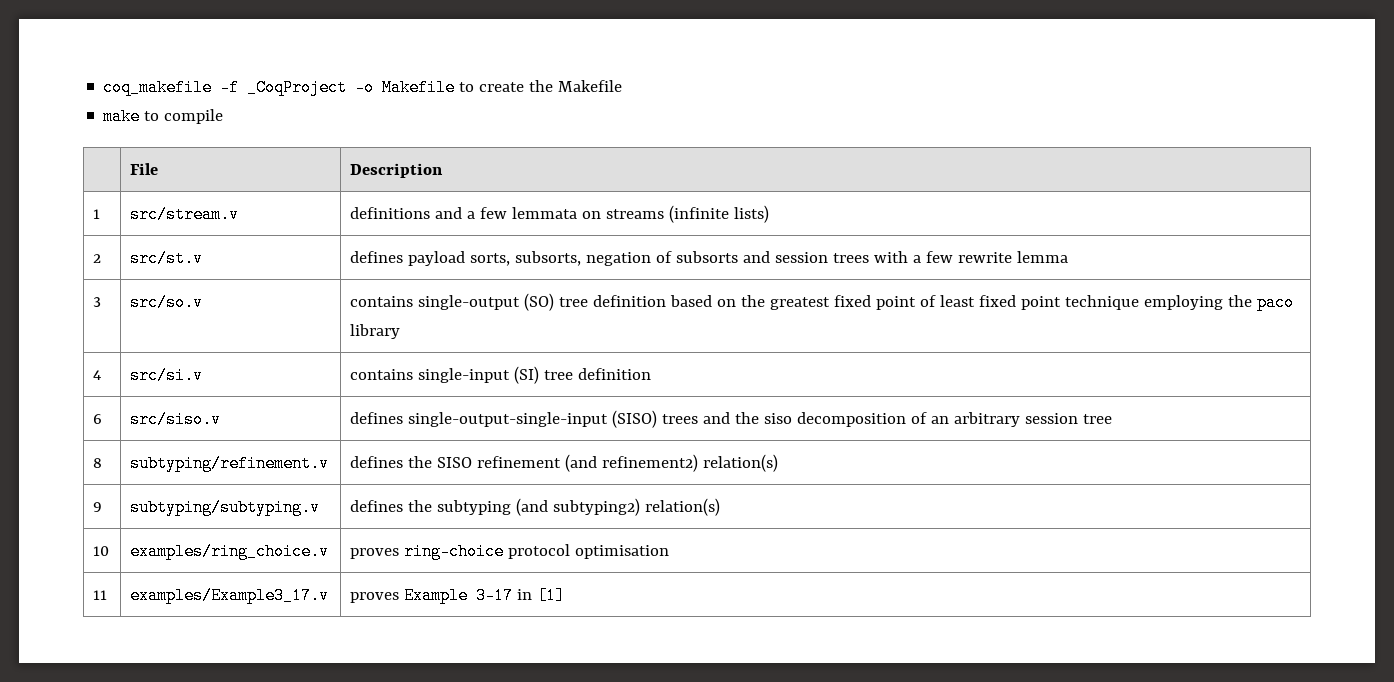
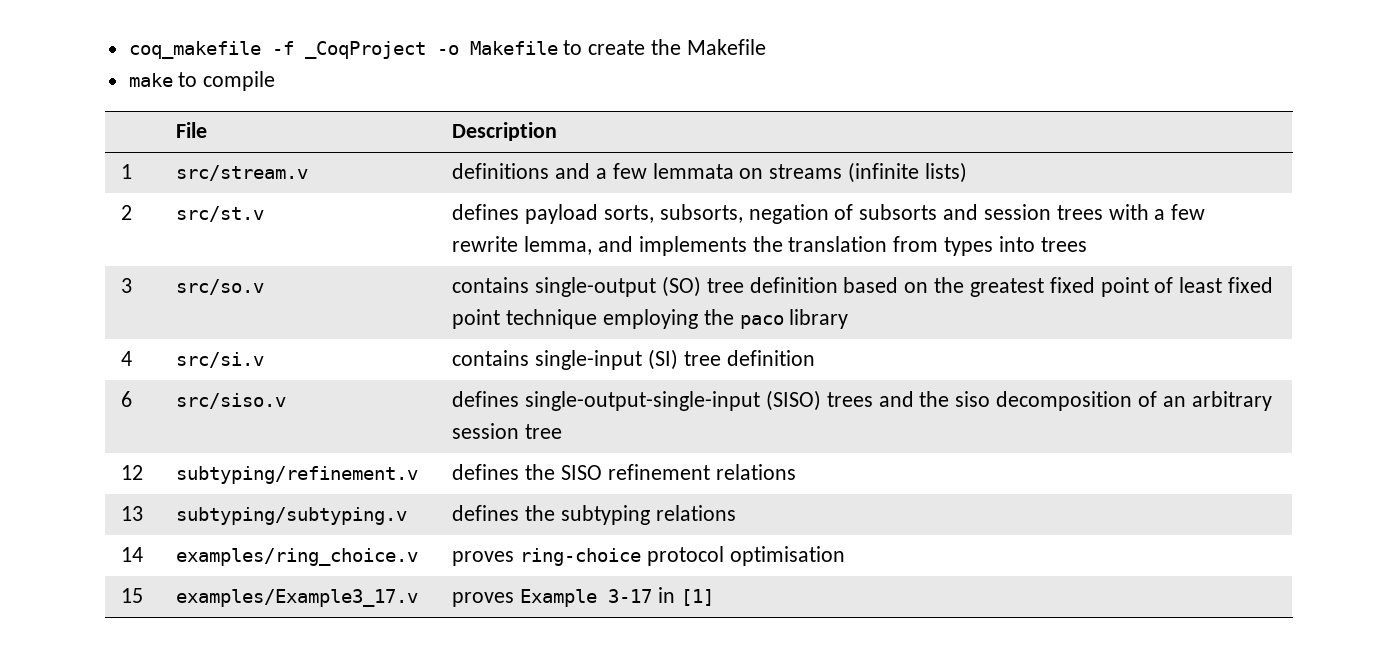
- 2 | src/st.v | defines payload sorts, subsorts, negation of subsorts and session trees with a few rewrite lemma
+ 2 | src/st.v | defines payload sorts, subsorts, negation of subsorts and session trees with a few rewrite lemma, and implements the translation from types into trees
- 8 | subtyping/refinement.v | defines the SISO refinement (and refinement2) relation(s)
- 9 | subtyping/subtyping.v | defines the subtyping (and subtyping2) relation(s)
- 10 | examples/ring_choice.v | proves ring-choice protocol optimisation
+ 12 | subtyping/refinement.v | defines the SISO refinement relations
+ 13 | subtyping/subtyping.v | defines the subtyping relations
+ 14 | examples/ring_choice.v | proves ring-choice protocol optimisation
- 11 | examples/Example3_17.v | proves Example 3-17 in [1]
+ 15 | examples/Example3_17.v | proves Example 3-17 in [1]

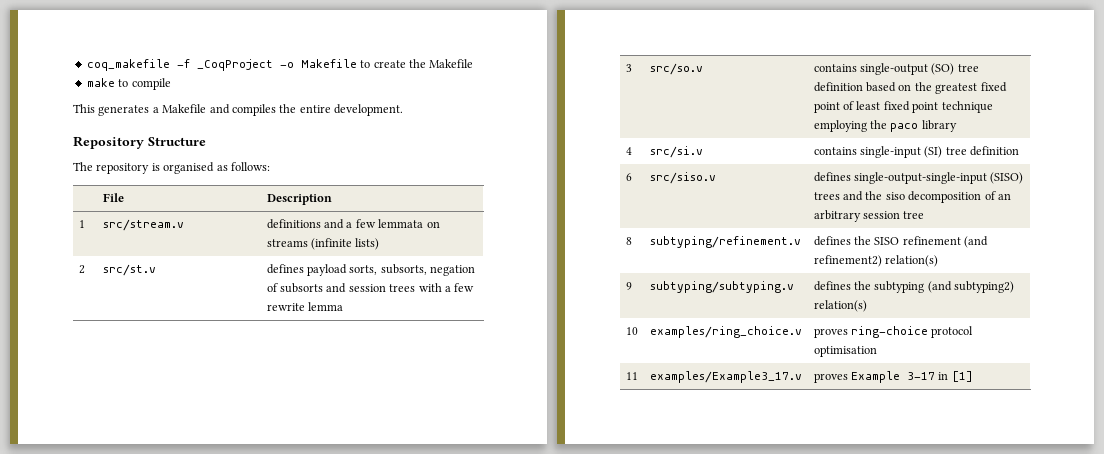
+ This generates a Makefile and compiles the entire development.
+ Repository Structure
+ The repository is organised as follows:
- 2 | src/st.v | defines payload sorts, subsorts, negation of subsorts and session trees with a few rewrite lemma, and implements the translation from types into trees
+ 2 | src/st.v | defines payload sorts, subsorts, negation of subsorts and session trees with a few rewrite lemma
- 12 | subtyping/refinement.v | defines the SISO refinement relations
- 13 | subtyping/subtyping.v | defines the subtyping relations
- 14 | examples/ring_choice.v | proves ring-choice protocol optimisation
+ 8 | subtyping/refinement.v | defines the SISO refinement (and refinement2) relation(s)
+ 9 | subtyping/subtyping.v | defines the subtyping (and subtyping2) relation(s)
+ 10 | examples/ring_choice.v | proves ring-choice protocol optimisation
- 15 | examples/Example3_17.v | proves Example 3-17 in [1]
+ 11 | examples/Example3_17.v | proves Example 3-17 in [1]

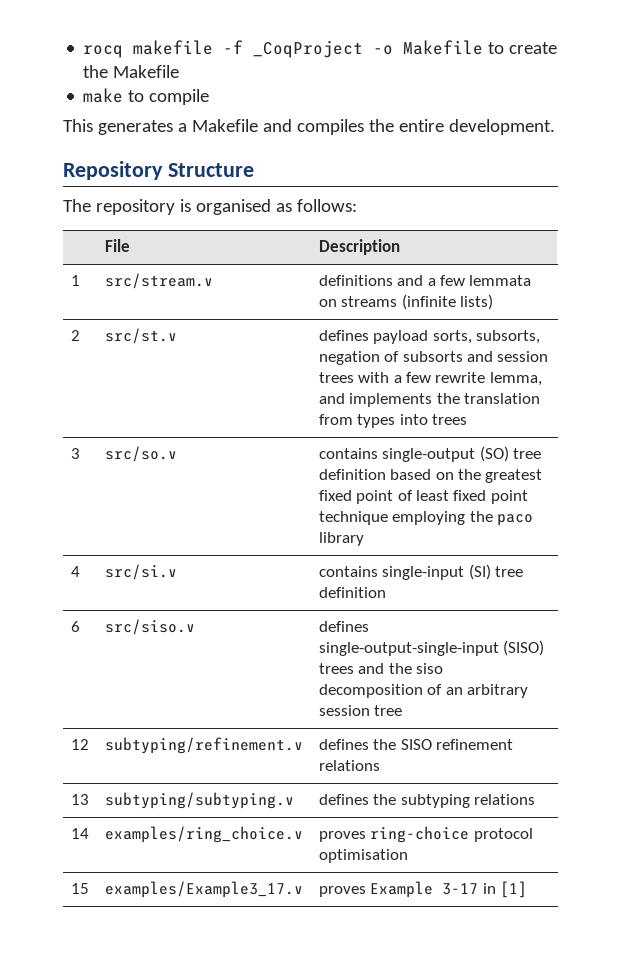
- coq_makefile -f _CoqProject -o Makefile to create the Makefile
+ rocq makefile -f _CoqProject -o Makefile to create the Makefile
- 2 | src/st.v | defines payload sorts, subsorts, negation of subsorts and session trees with a few rewrite lemma
+ 2 | src/st.v | defines payload sorts, subsorts, negation of subsorts and session trees with a few rewrite lemma, and implements the translation from types into trees
- 8 | subtyping/refinement.v | defines the SISO refinement (and refinement2) relation(s)
- 9 | subtyping/subtyping.v | defines the subtyping (and subtyping2) relation(s)
- 10 | examples/ring_choice.v | proves ring-choice protocol optimisation
+ 12 | subtyping/refinement.v | defines the SISO refinement relations
+ 13 | subtyping/subtyping.v | defines the subtyping relations
+ 14 | examples/ring_choice.v | proves ring-choice protocol optimisation
- 11 | examples/Example3_17.v | proves Example 3-17 in [1]
+ 15 | examples/Example3_17.v | proves Example 3-17 in [1]

